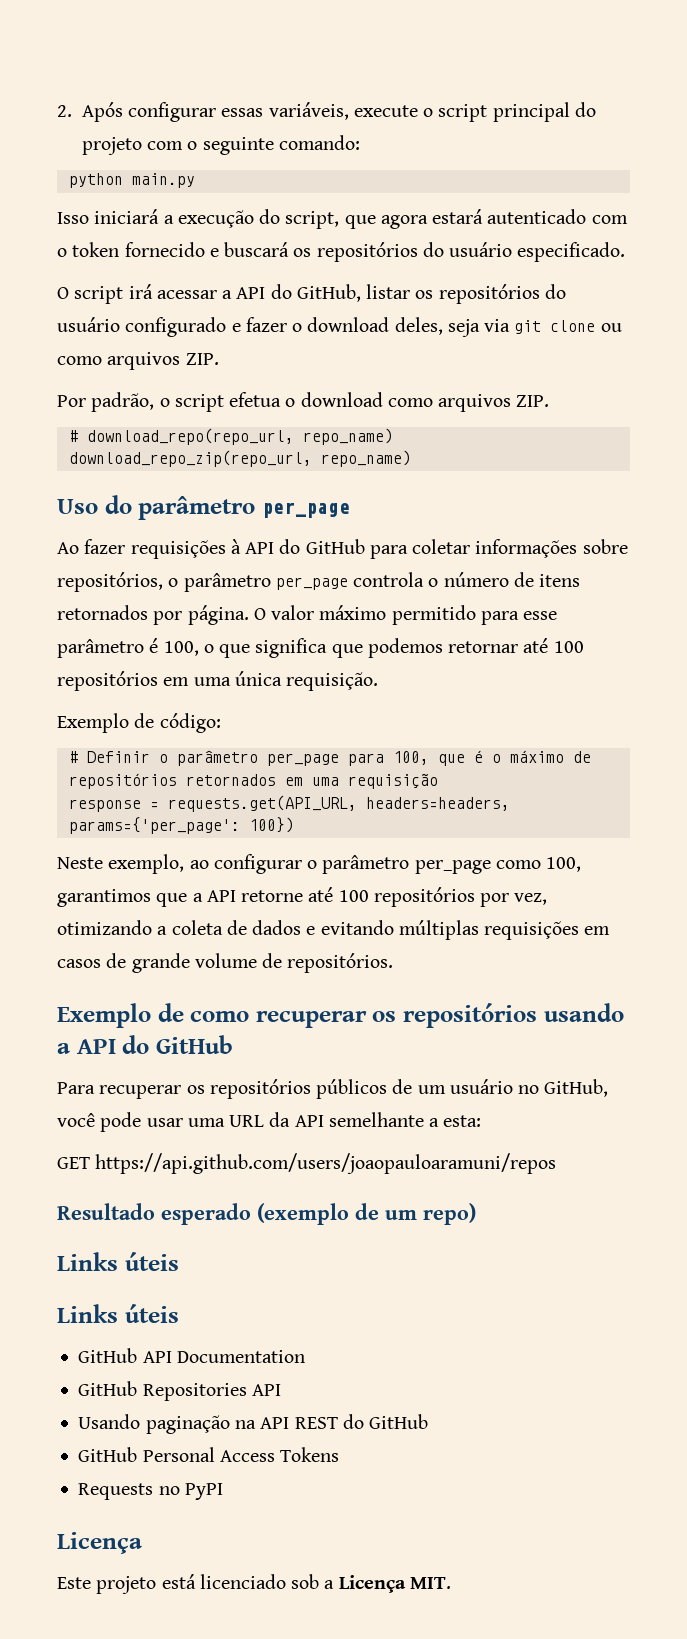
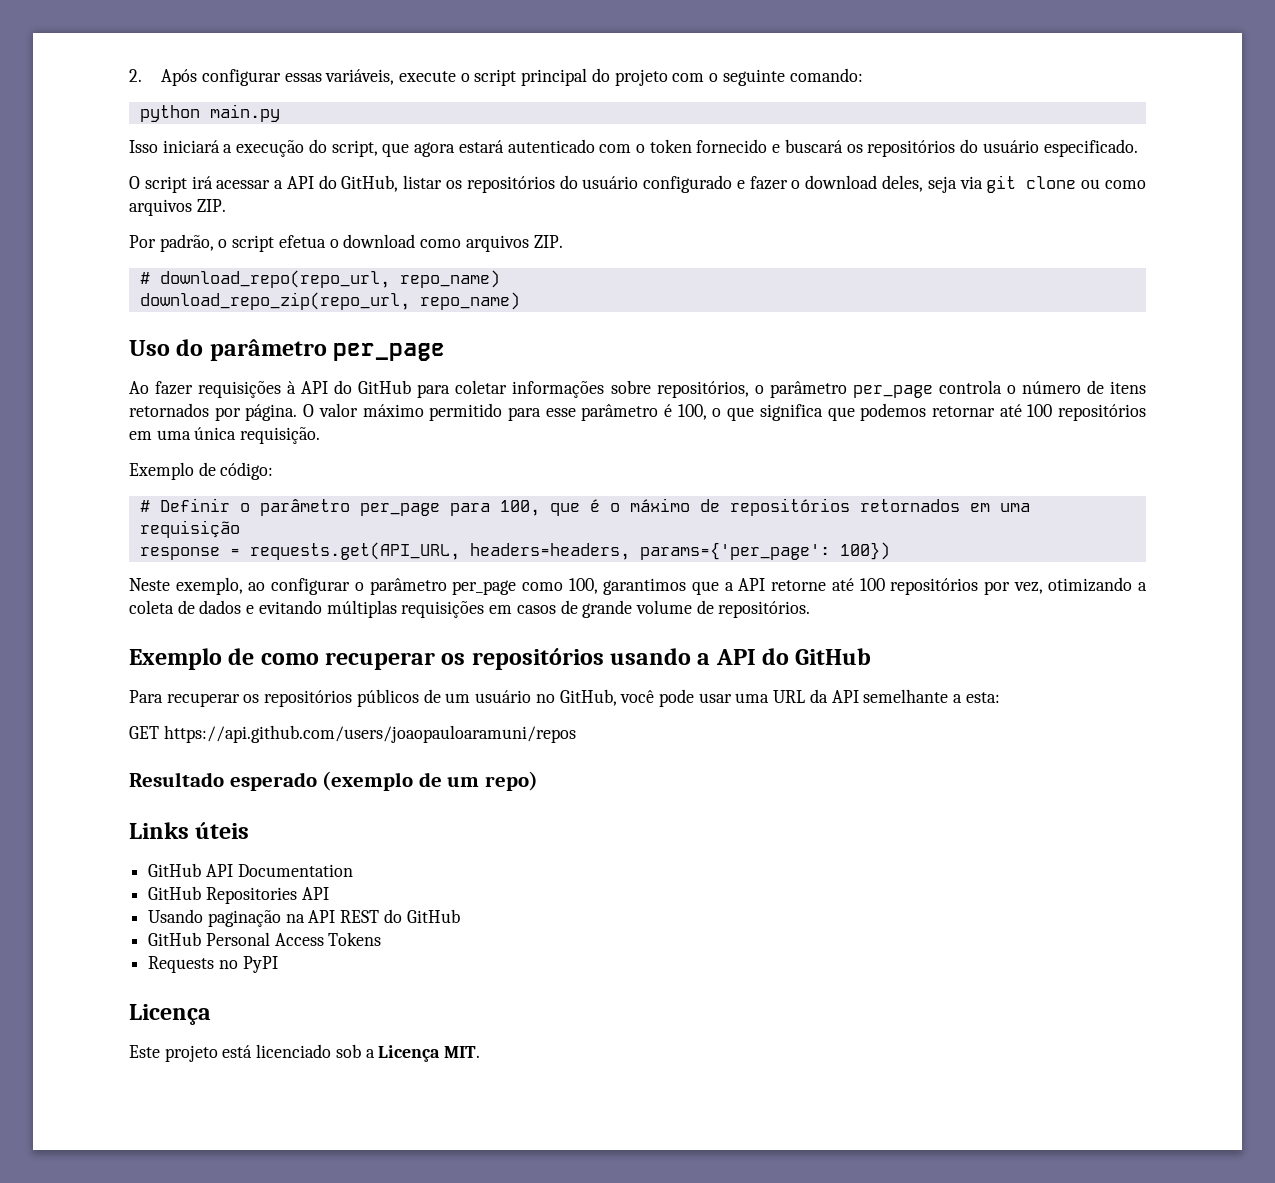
  Resultado esperado (exemplo de um repo)
- Links úteis

